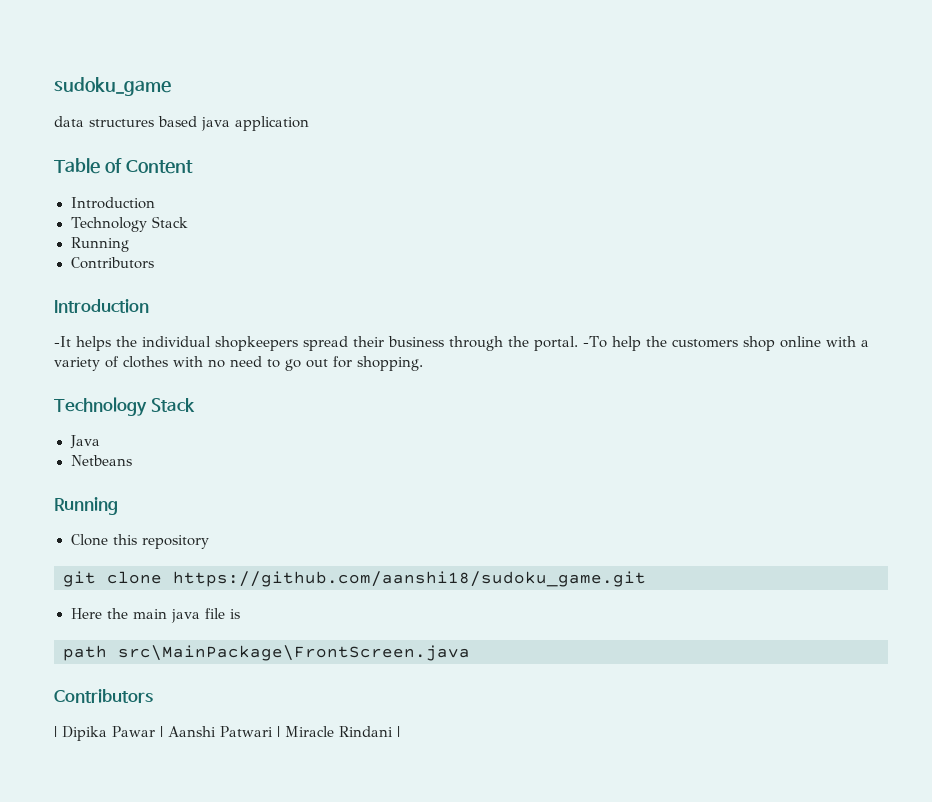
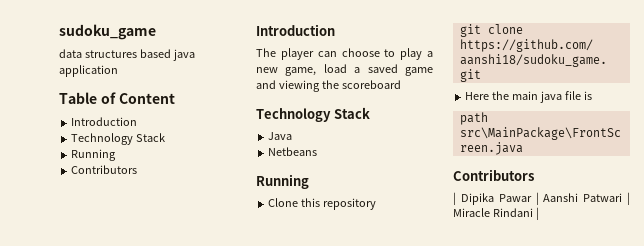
- -It helps the individual shopkeepers spread their business through the portal. -To help the customers shop online with a variety of clothes with no need to go out for shopping.
+ The player can choose to play a new game, load a saved game and viewing the scoreboard

